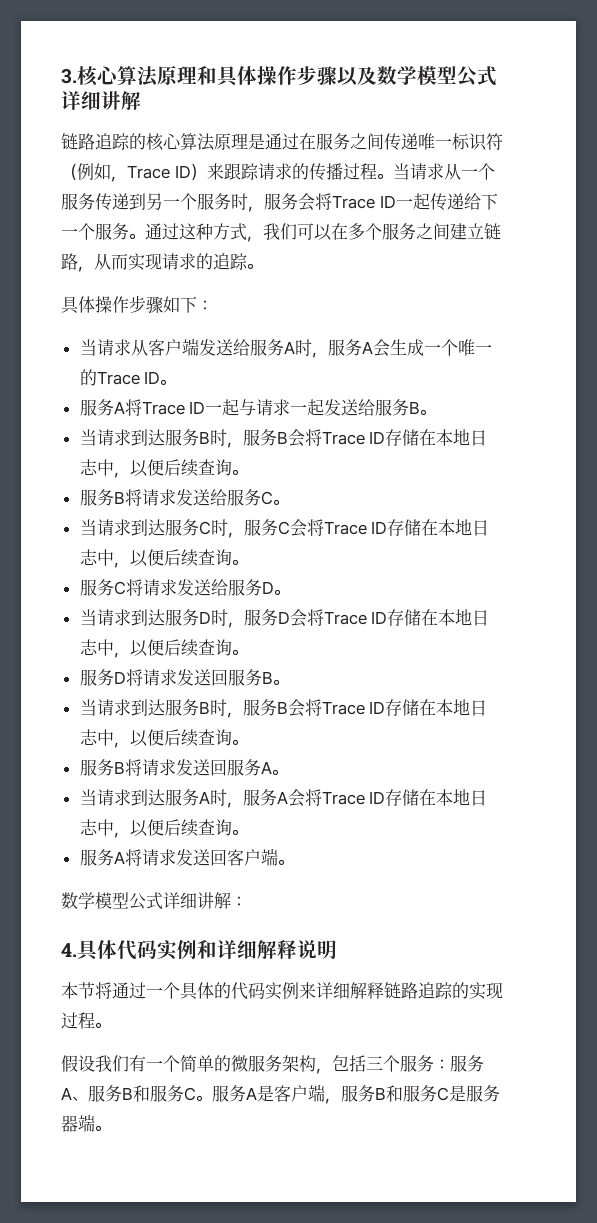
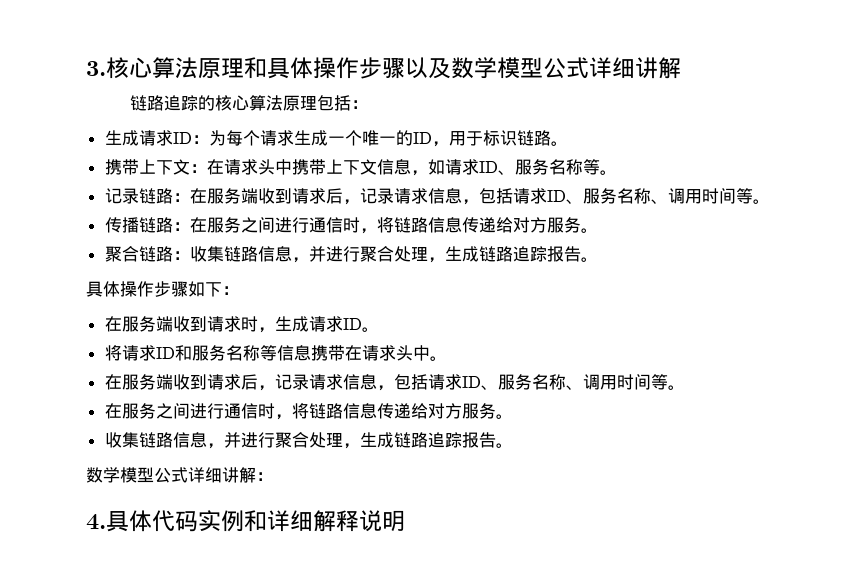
- 链路追踪的核心算法原理是通过在服务之间传递唯一标识符（例如，Trace ID）来跟踪请求的传播过程。当请求从一个服务传递到另一个服务时，服务会将Trace ID一起传递给下一个服务。通过这种方式，我们可以在多个服务之间建立链路，从而实现请求的追踪。
+ 链路追踪的核心算法原理包括：
+ 生成请求ID：为每个请求生成一个唯一的ID，用于标识链路。
+ 携带上下文：在请求头中携带上下文信息，如请求ID、服务名称等。
+ 记录链路：在服务端收到请求后，记录请求信息，包括请求ID、服务名称、调用时间等。
+ 传播链路：在服务之间进行通信时，将链路信息传递给对方服务。
+ 聚合链路：收集链路信息，并进行聚合处理，生成链路追踪报告。
- 当请求从客户端发送给服务A时，服务A会生成一个唯一的Trace ID。
- 服务A将Trace ID一起与请求一起发送给服务B。
- 当请求到达服务B时，服务B会将Trace ID存储在本地日志中，以便后续查询。
- 服务B将请求发送给服务C。
- 当请求到达服务C时，服务C会将Trace ID存储在本地日志中，以便后续查询。
- 服务C将请求发送给服务D。
- 当请求到达服务D时，服务D会将Trace ID存储在本地日志中，以便后续查询。
- 服务D将请求发送回服务B。
- 当请求到达服务B时，服务B会将Trace ID存储在本地日志中，以便后续查询。
- 服务B将请求发送回服务A。
- 当请求到达服务A时，服务A会将Trace ID存储在本地日志中，以便后续查询。
- 服务A将请求发送回客户端。
+ 在服务端收到请求时，生成请求ID。
+ 将请求ID和服务名称等信息携带在请求头中。
+ 在服务端收到请求后，记录请求信息，包括请求ID、服务名称、调用时间等。
+ 在服务之间进行通信时，将链路信息传递给对方服务。
+ 收集链路信息，并进行聚合处理，生成链路追踪报告。
- 本节将通过一个具体的代码实例来详细解释链路追踪的实现过程。
- 假设我们有一个简单的微服务架构，包括三个服务：服务A、服务B和服务C。服务A是客户端，服务B和服务C是服务器端。

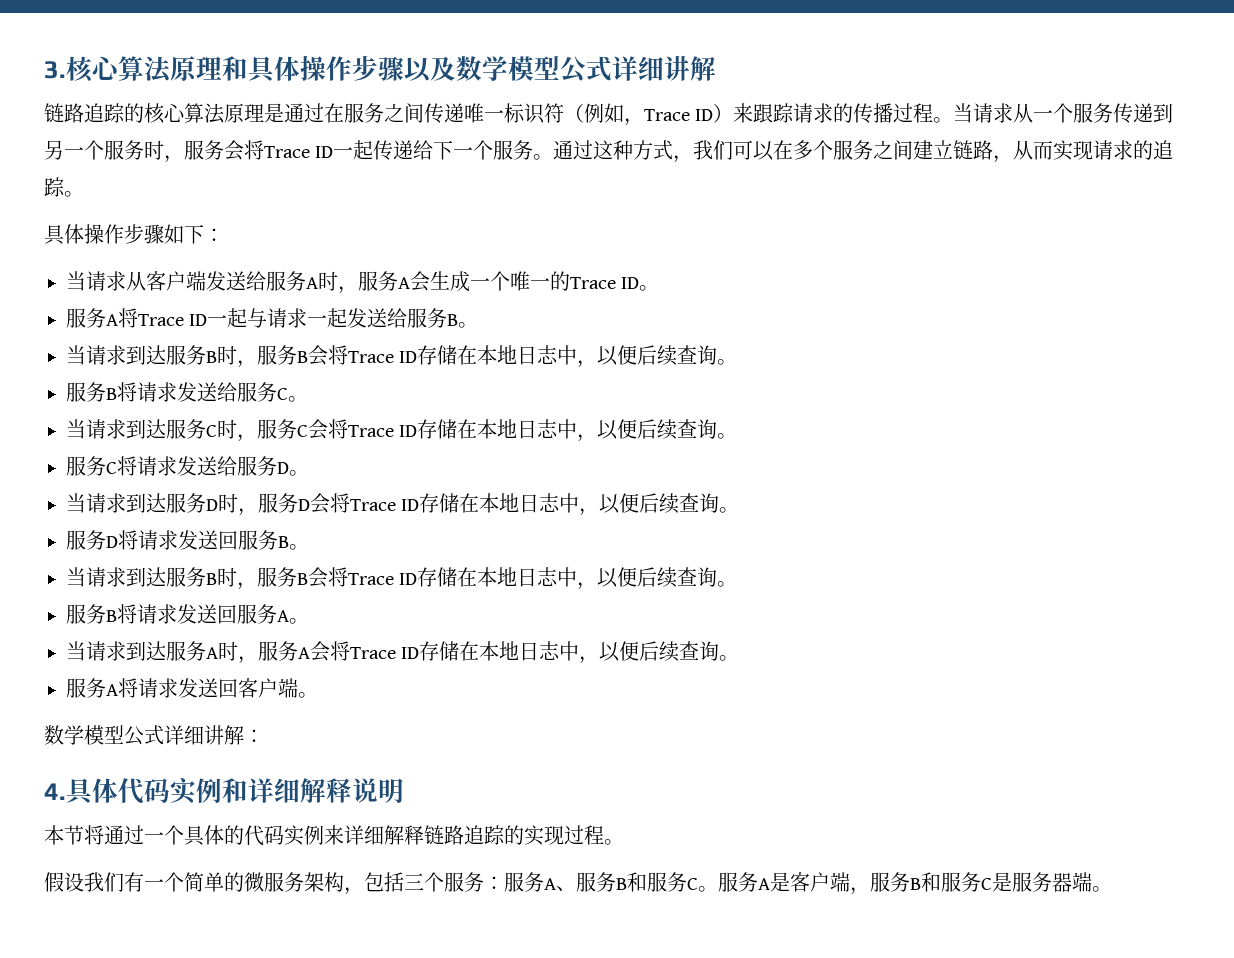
- 链路追踪的核心算法原理包括：
- 生成请求ID：为每个请求生成一个唯一的ID，用于标识链路。
- 携带上下文：在请求头中携带上下文信息，如请求ID、服务名称等。
- 记录链路：在服务端收到请求后，记录请求信息，包括请求ID、服务名称、调用时间等。
- 传播链路：在服务之间进行通信时，将链路信息传递给对方服务。
- 聚合链路：收集链路信息，并进行聚合处理，生成链路追踪报告。
+ 链路追踪的核心算法原理是通过在服务之间传递唯一标识符（例如，Trace ID）来跟踪请求的传播过程。当请求从一个服务传递到另一个服务时，服务会将Trace ID一起传递给下一个服务。通过这种方式，我们可以在多个服务之间建立链路，从而实现请求的追踪。
- 在服务端收到请求时，生成请求ID。
- 将请求ID和服务名称等信息携带在请求头中。
- 在服务端收到请求后，记录请求信息，包括请求ID、服务名称、调用时间等。
- 在服务之间进行通信时，将链路信息传递给对方服务。
- 收集链路信息，并进行聚合处理，生成链路追踪报告。
+ 当请求从客户端发送给服务A时，服务A会生成一个唯一的Trace ID。
+ 服务A将Trace ID一起与请求一起发送给服务B。
+ 当请求到达服务B时，服务B会将Trace ID存储在本地日志中，以便后续查询。
+ 服务B将请求发送给服务C。
+ 当请求到达服务C时，服务C会将Trace ID存储在本地日志中，以便后续查询。
+ 服务C将请求发送给服务D。
+ 当请求到达服务D时，服务D会将Trace ID存储在本地日志中，以便后续查询。
+ 服务D将请求发送回服务B。
+ 当请求到达服务B时，服务B会将Trace ID存储在本地日志中，以便后续查询。
+ 服务B将请求发送回服务A。
+ 当请求到达服务A时，服务A会将Trace ID存储在本地日志中，以便后续查询。
+ 服务A将请求发送回客户端。
+ 本节将通过一个具体的代码实例来详细解释链路追踪的实现过程。
+ 假设我们有一个简单的微服务架构，包括三个服务：服务A、服务B和服务C。服务A是客户端，服务B和服务C是服务器端。

